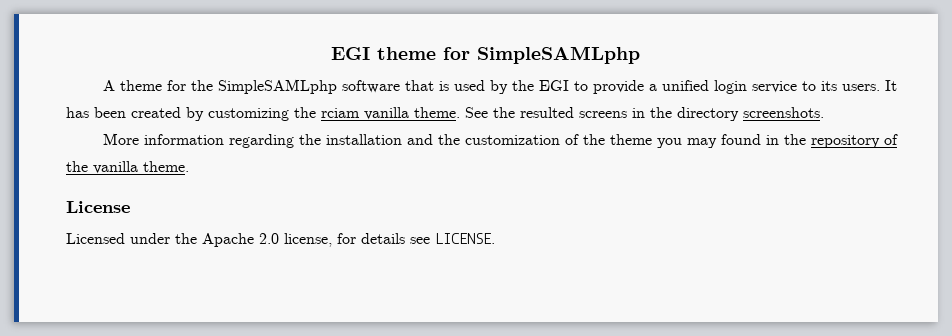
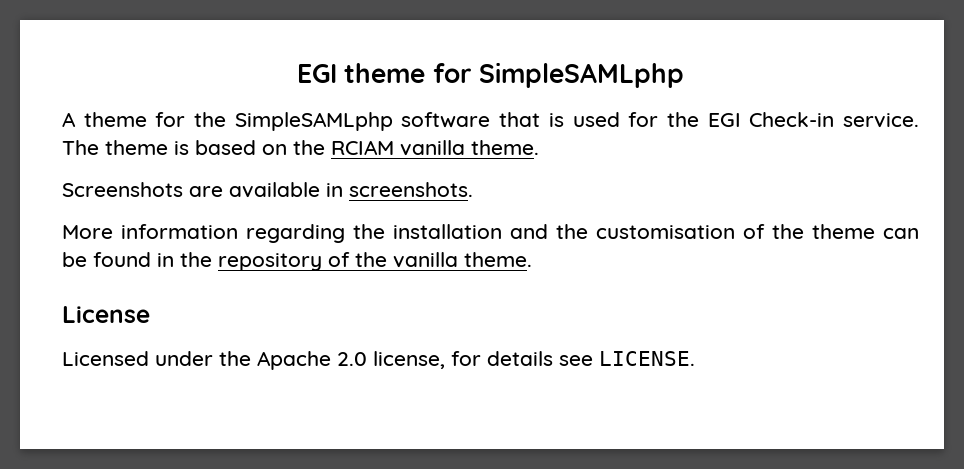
- A theme for the SimpleSAMLphp software that is used by the EGI to provide a unified login service to its users. It has been created by customizing the rciam vanilla theme. See the resulted screens in the directory screenshots.
+ A theme for the SimpleSAMLphp software that is used for the EGI Check-in service. The theme is based on the RCIAM vanilla theme.
+ Screenshots are available in screenshots.
- More information regarding the installation and the customization of the theme you may found in the repository of the vanilla theme.
+ More information regarding the installation and the customisation of the theme can be found in the repository of the vanilla theme.

